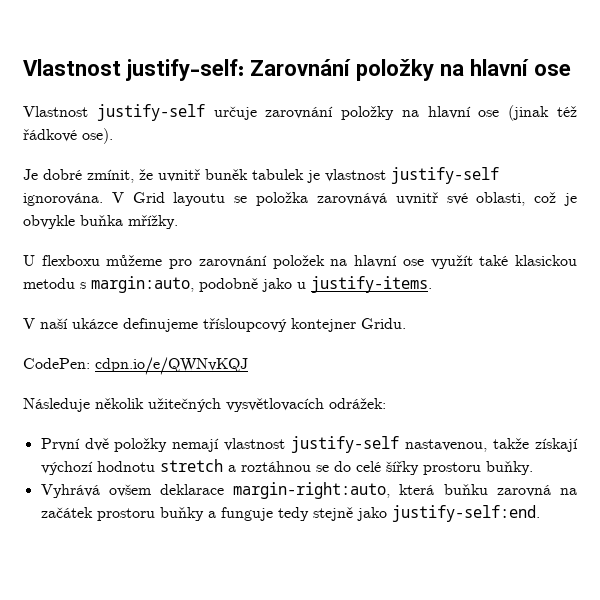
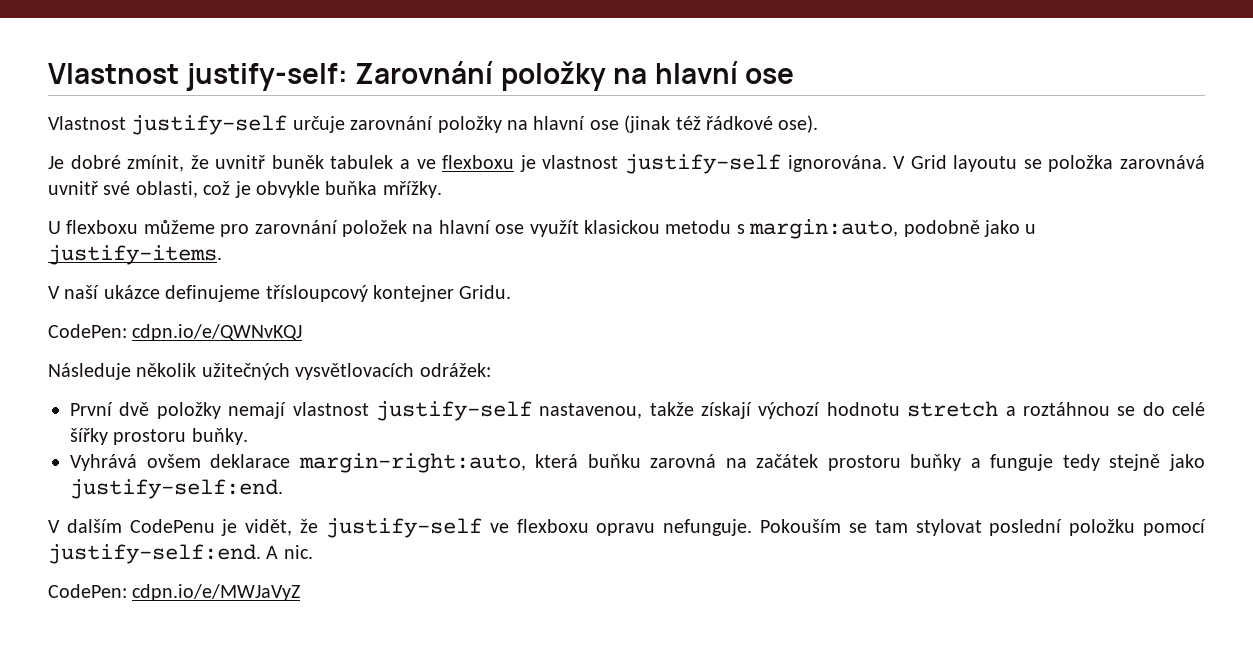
- Je dobré zmínit, že uvnitř buněk tabulek je vlastnost justify-self ignorována.
+ Je dobré zmínit, že uvnitř buněk tabulek a ve flexboxu je vlastnost justify-self ignorována.
- U flexboxu můžeme pro zarovnání položek na hlavní ose využít také klasickou metodu s margin:auto, podobně jako u justify-items.
+ U flexboxu můžeme pro zarovnání položek na hlavní ose využít klasickou metodu s margin:auto, podobně jako u justify-items.
+ V dalším CodePenu je vidět, že justify-self ve flexboxu opravu nefunguje. Pokouším se tam stylovat poslední položku pomocí justify-self:end. A nic.
+ CodePen: cdpn.io/e/MWJaVyZ

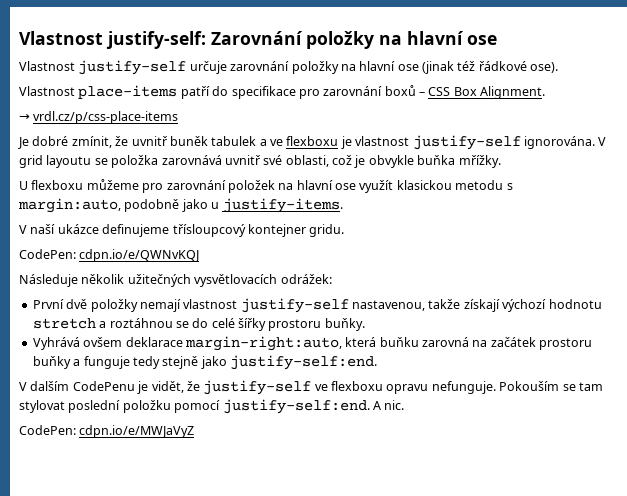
+ Vlastnost place-items patří do specifikace pro zarovnání boxů – CSS Box Alignment.
+ → vrdl.cz/p/css-place-items
- V Grid layoutu se položka zarovnává uvnitř své oblasti, což je obvykle buňka mřížky.
+ V grid layoutu se položka zarovnává uvnitř své oblasti, což je obvykle buňka mřížky.
- V naší ukázce definujeme třísloupcový kontejner Gridu.
+ V naší ukázce definujeme třísloupcový kontejner gridu.

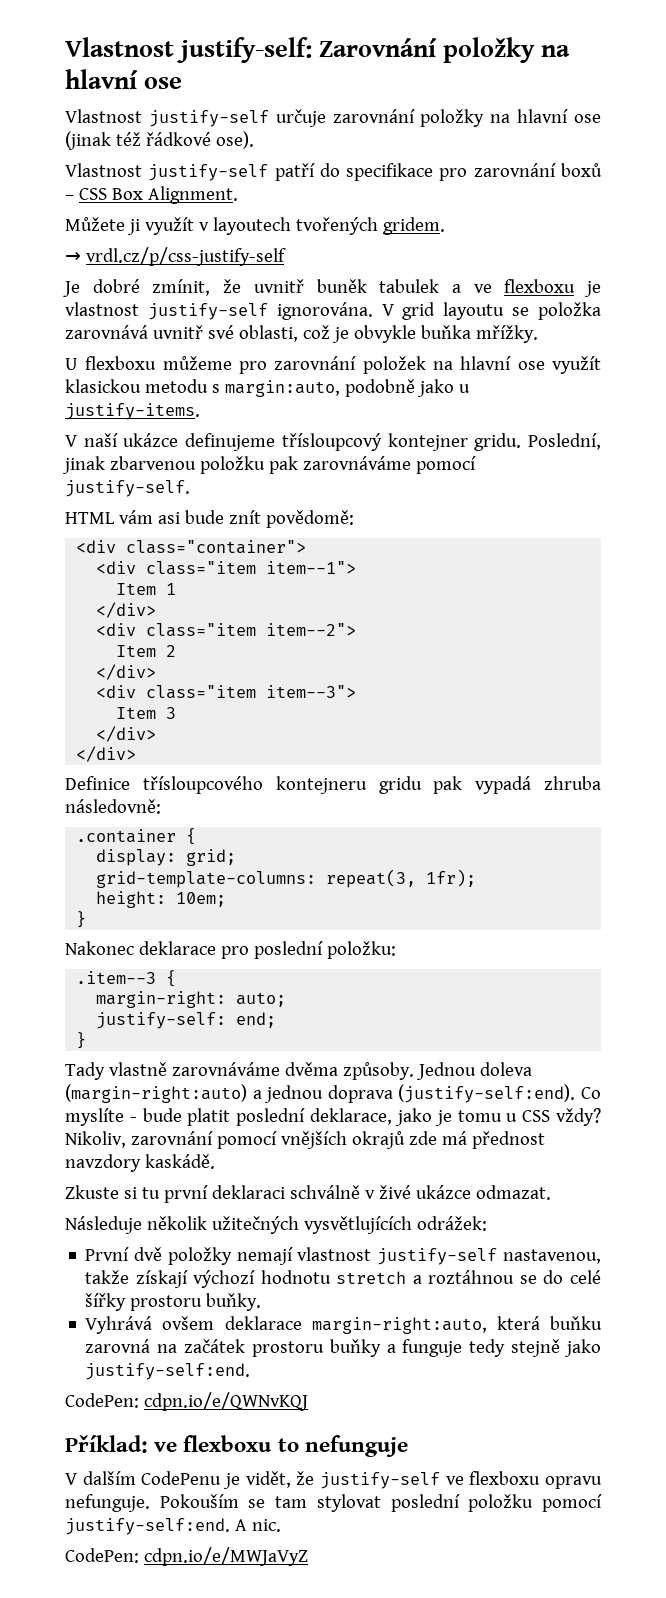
- Vlastnost place-items patří do specifikace pro zarovnání boxů – CSS Box Alignment.
+ Vlastnost justify-self patří do specifikace pro zarovnání boxů – CSS Box Alignment.
+ Můžete ji využít v layoutech tvořených gridem.
- → vrdl.cz/p/css-place-items
+ → vrdl.cz/p/css-justify-self
- V naší ukázce definujeme třísloupcový kontejner gridu.
- CodePen: cdpn.io/e/QWNvKQJ
+ V naší ukázce definujeme třísloupcový kontejner gridu. Poslední, jinak zbarvenou položku pak zarovnáváme pomocí justify-self.
+ HTML vám asi bude znít povědomě:
+ <div class="container">
+ <div class="item item--1">
+ Item 1
+ </div>
+ <div class="item item--2">
+ Item 2
+ </div>
+ <div class="item item--3">
+ Item 3
+ </div>
+ </div>
+ Definice třísloupcového kontejneru gridu pak vypadá zhruba následovně:
+ .container {
+ display: grid;
+ grid-template-columns: repeat(3, 1fr);
+ height: 10em;
+ }
+ Nakonec deklarace pro poslední položku:
+ .item--3 {
+ margin-right: auto;
+ justify-self: end;
+ }
+ Tady vlastně zarovnáváme dvěma způsoby. Jednou doleva (margin-right:auto) a jednou doprava (justify-self:end). Co myslíte - bude platit poslední deklarace, jako je tomu u CSS vždy? Nikoliv, zarovnání pomocí vnějších okrajů zde má přednost navzdory kaskádě.
+ Zkuste si tu první deklaraci schválně v živé ukázce odmazat.
- Následuje několik užitečných vysvětlovacích odrážek:
+ Následuje několik užitečných vysvětlujících odrážek:
+ CodePen: cdpn.io/e/QWNvKQJ
+ Příklad: ve flexboxu to nefunguje

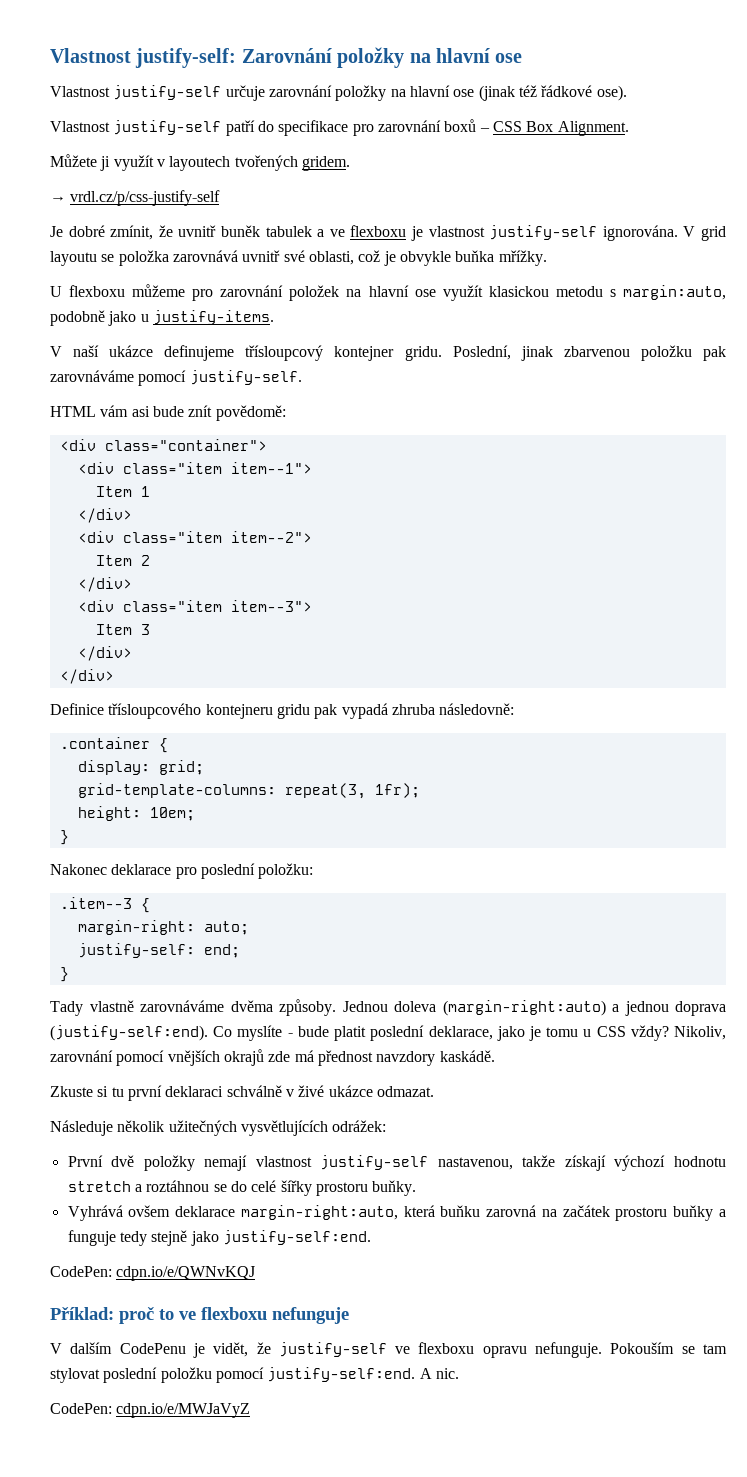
- Příklad: ve flexboxu to nefunguje
+ Příklad: proč to ve flexboxu nefunguje

